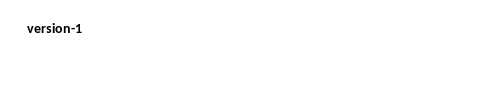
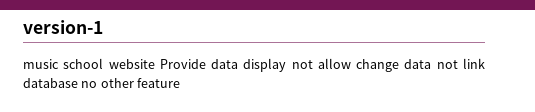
+ music school website Provide data display not allow change data not link database no other feature

